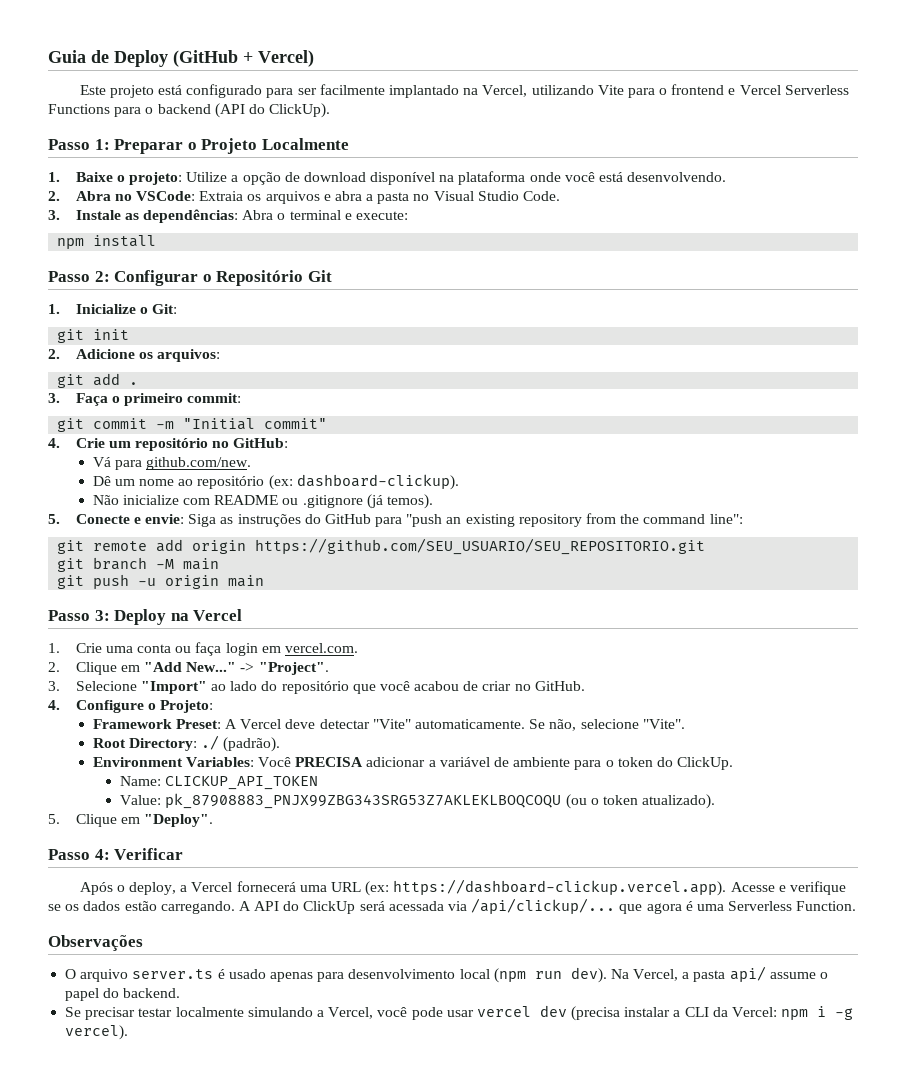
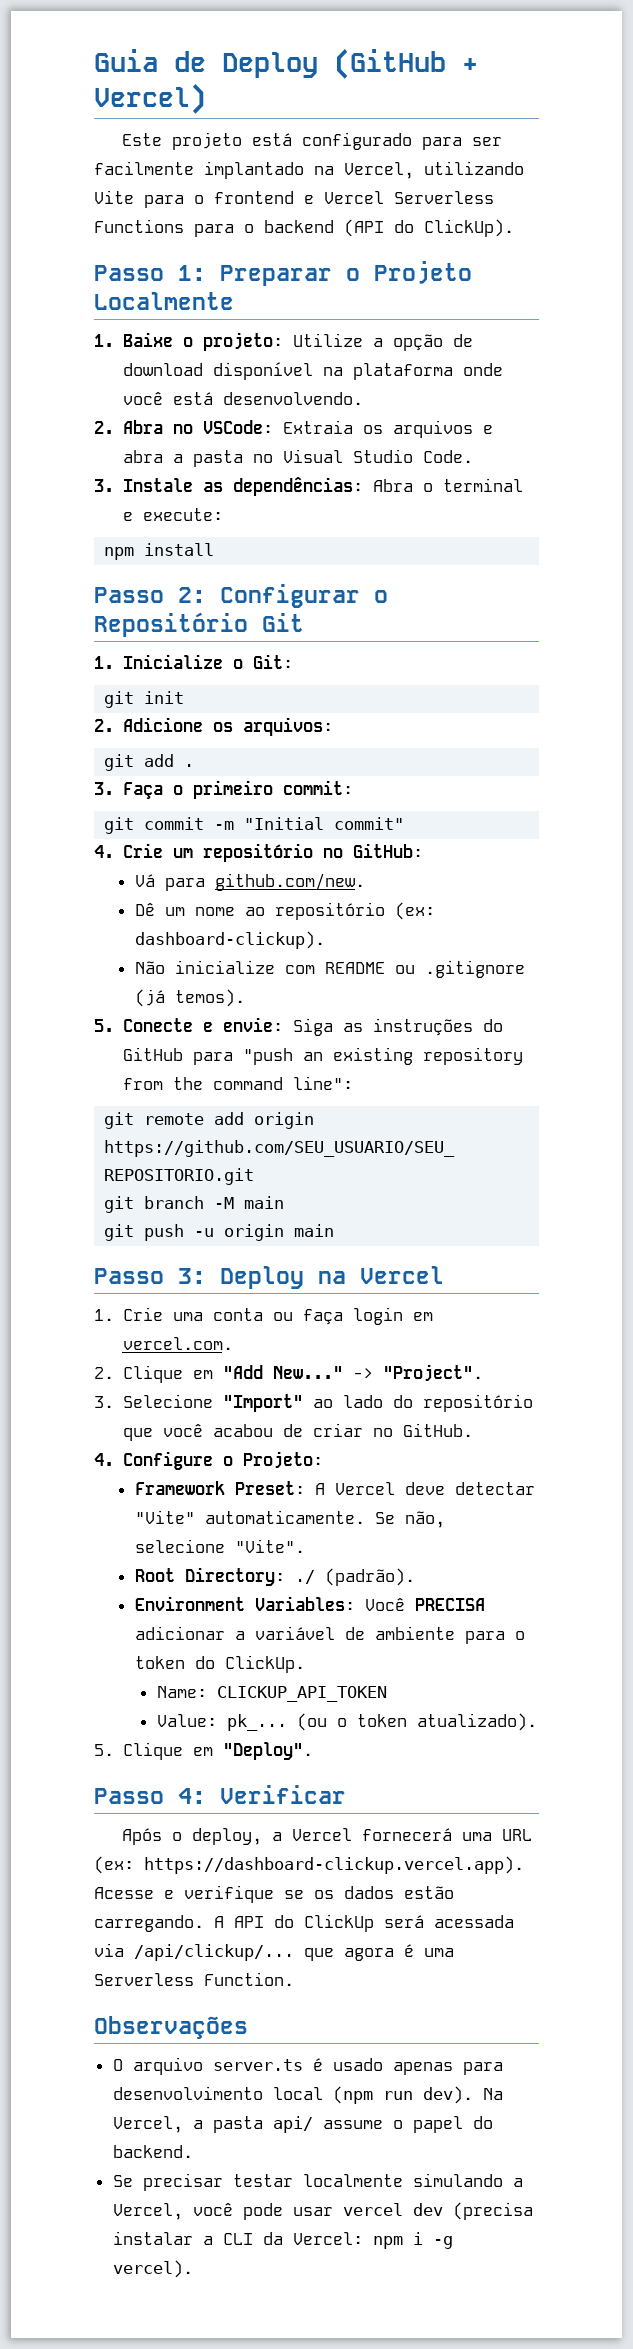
- Value: pk_87908883_PNJX99ZBG343SRG53Z7AKLEKLBOQCOQU (ou o token atualizado).
+ Value: pk_... (ou o token atualizado).

